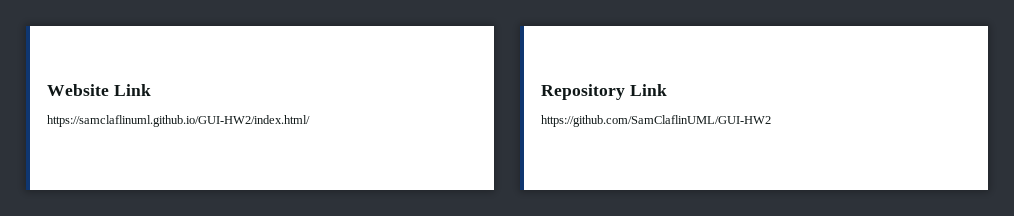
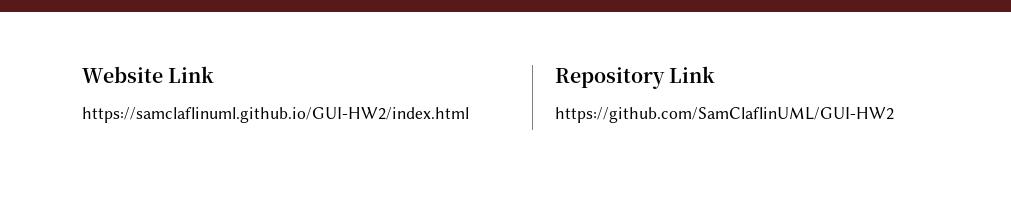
- https://samclaflinuml.github.io/GUI-HW2/index.html/
+ https://samclaflinuml.github.io/GUI-HW2/index.html

